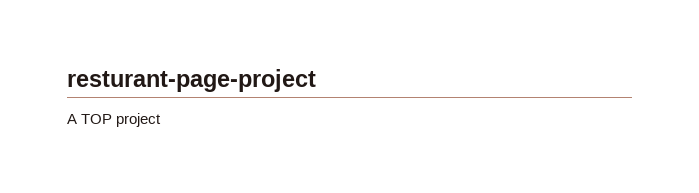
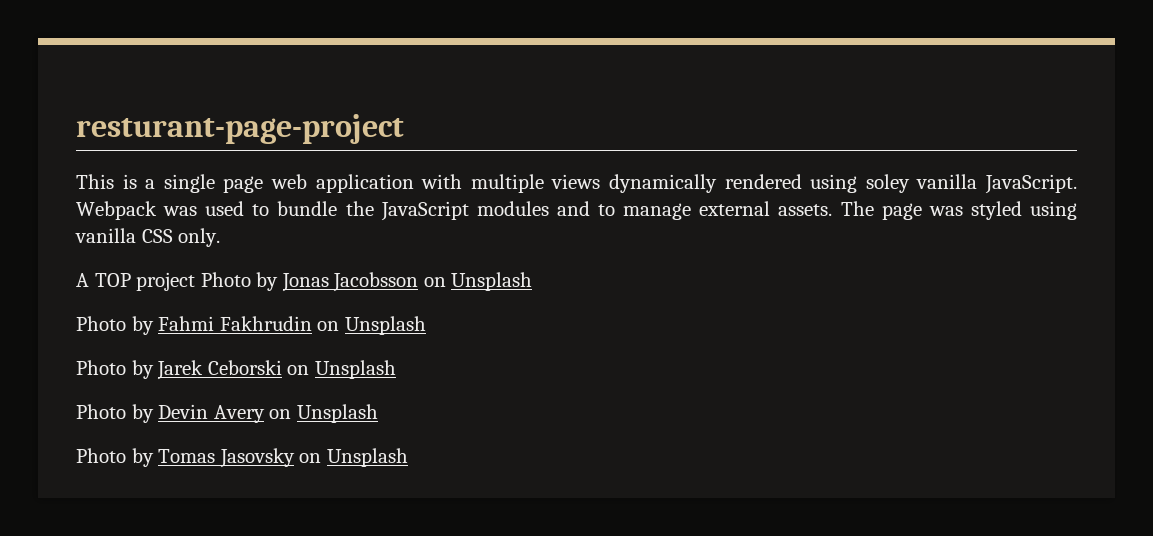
- A TOP project
+ This is a single page web application with multiple views dynamically rendered using soley vanilla JavaScript. Webpack was used to bundle the JavaScript modules and to manage external assets. The page was styled using vanilla CSS only.
+ A TOP project Photo by Jonas Jacobsson on Unsplash
+ Photo by Fahmi Fakhrudin on Unsplash
+ Photo by Jarek Ceborski on Unsplash
+ Photo by Devin Avery on Unsplash
+ Photo by Tomas Jasovsky on Unsplash

